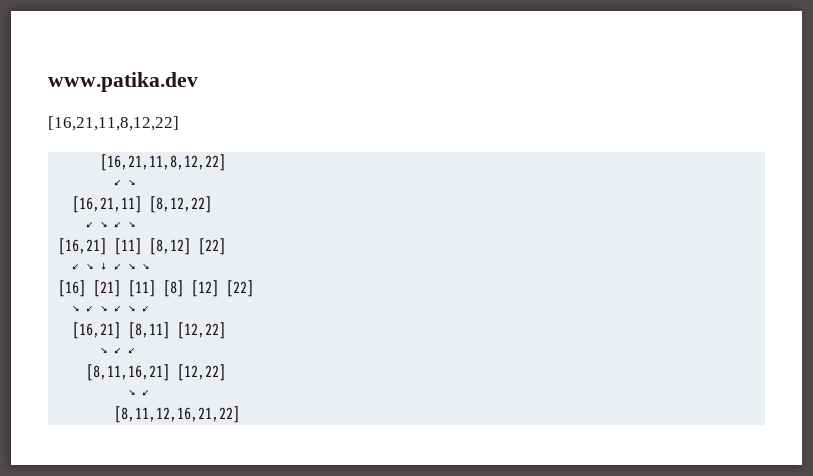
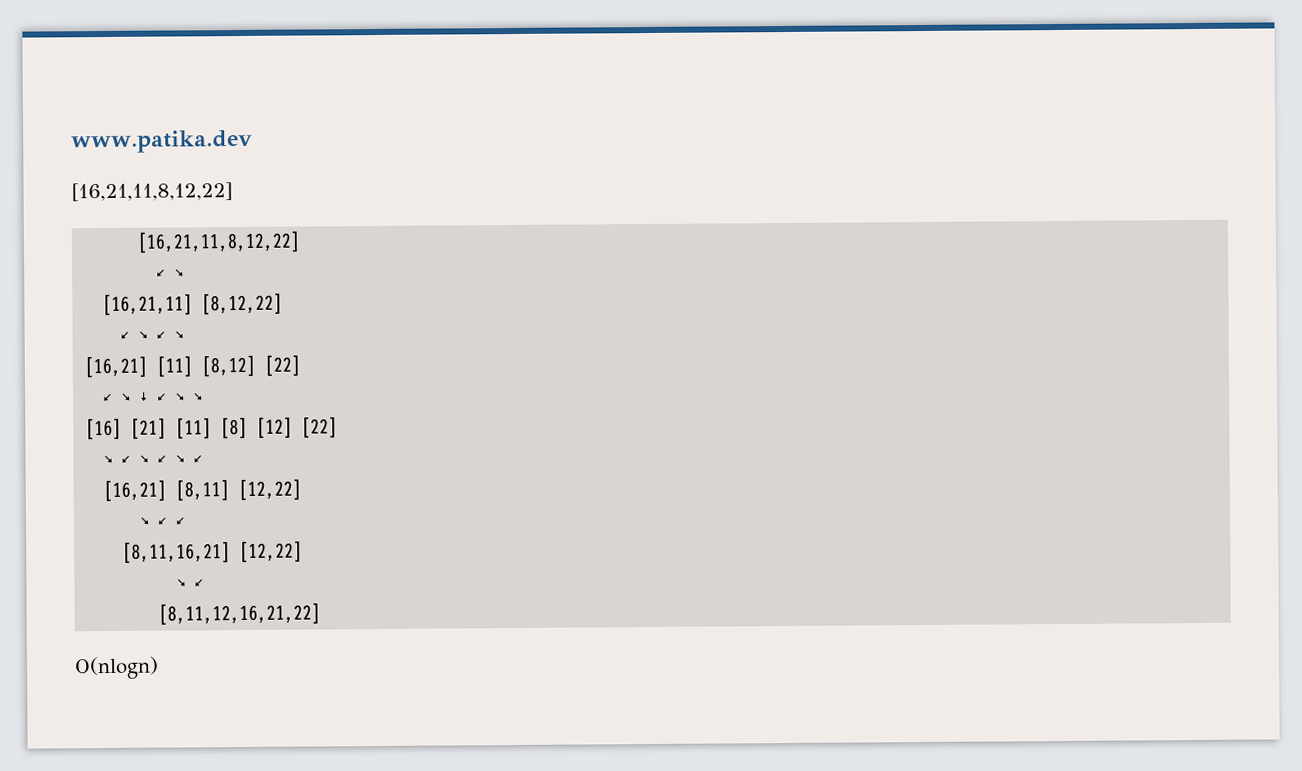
+ O(nlogn)

